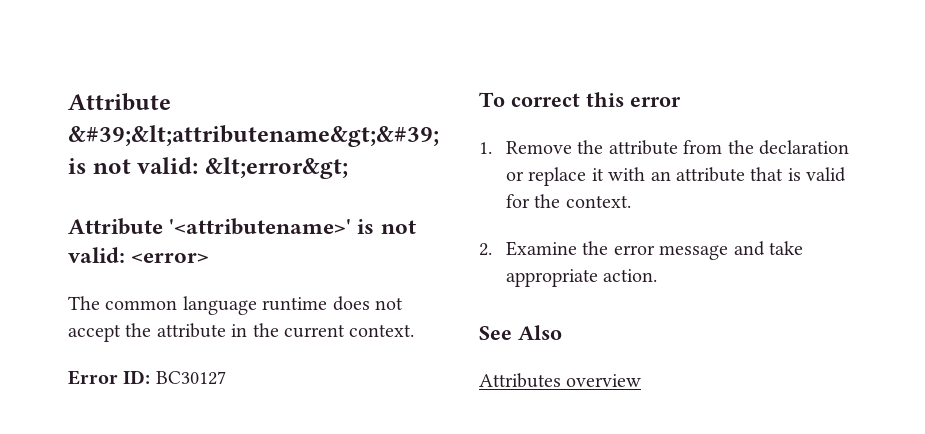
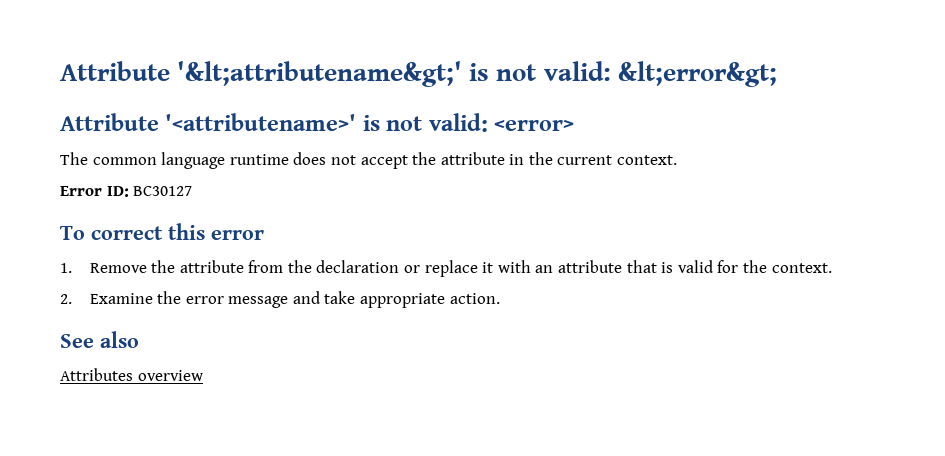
- Attribute &#39;&lt;attributename&gt;&#39; is not valid: &lt;error&gt;
+ Attribute '&lt;attributename&gt;' is not valid: &lt;error&gt;
- See Also
+ See also

